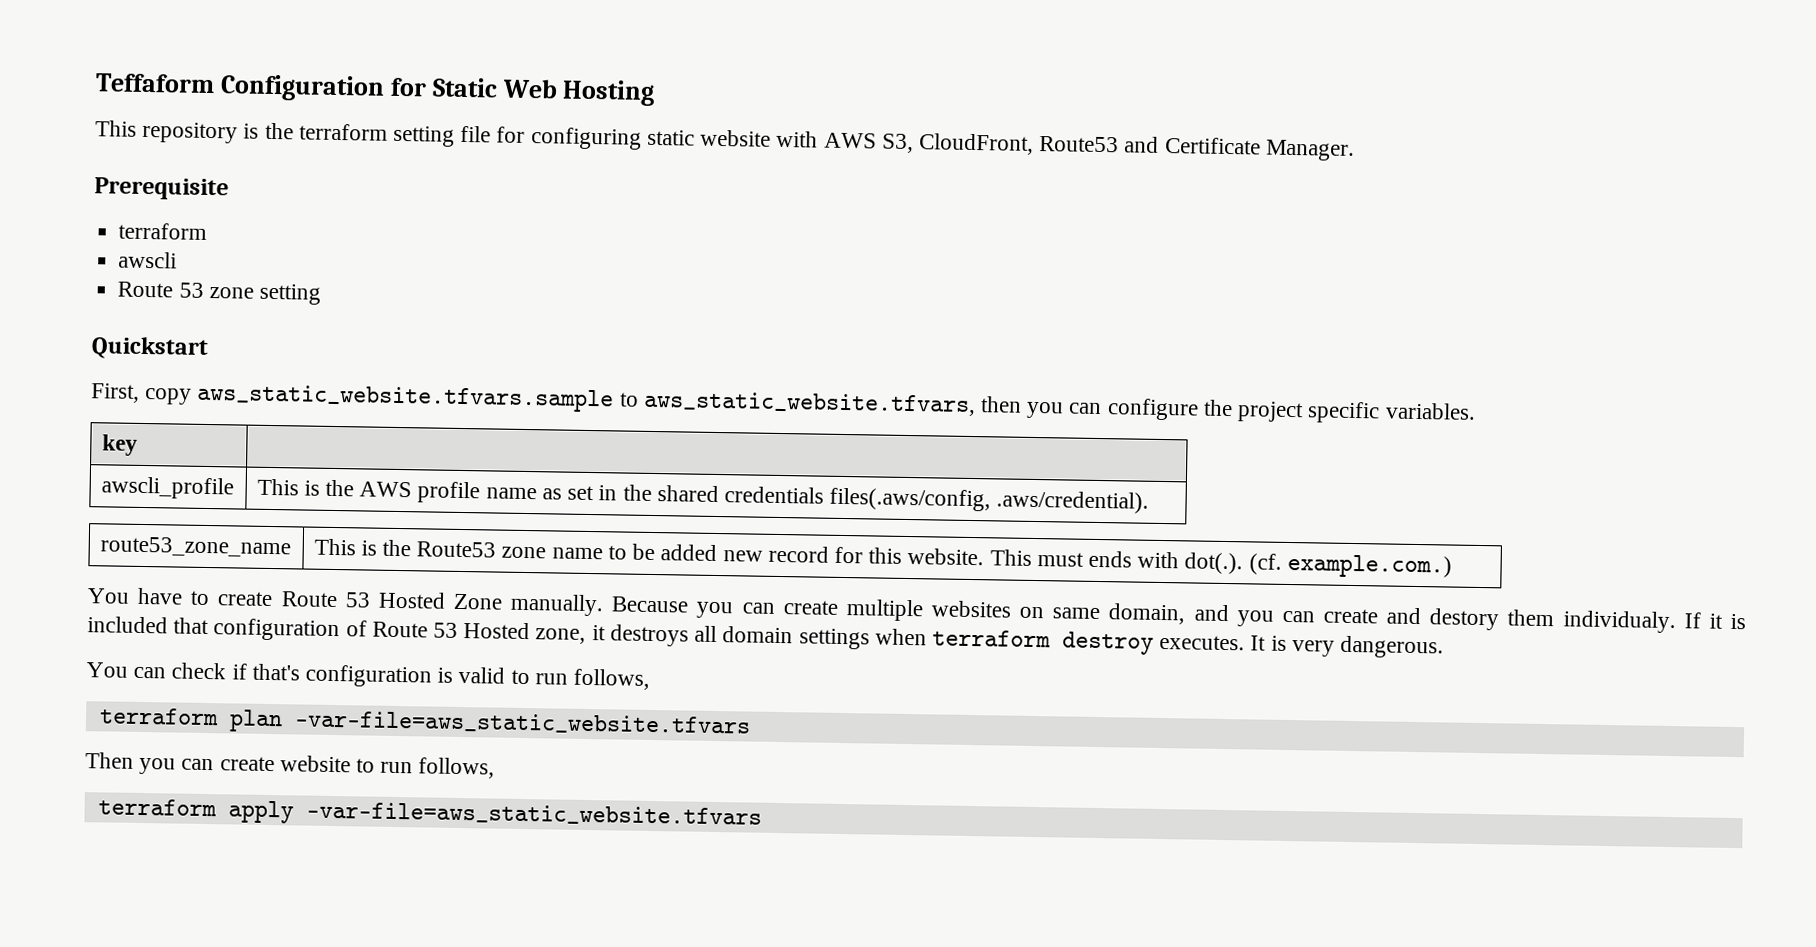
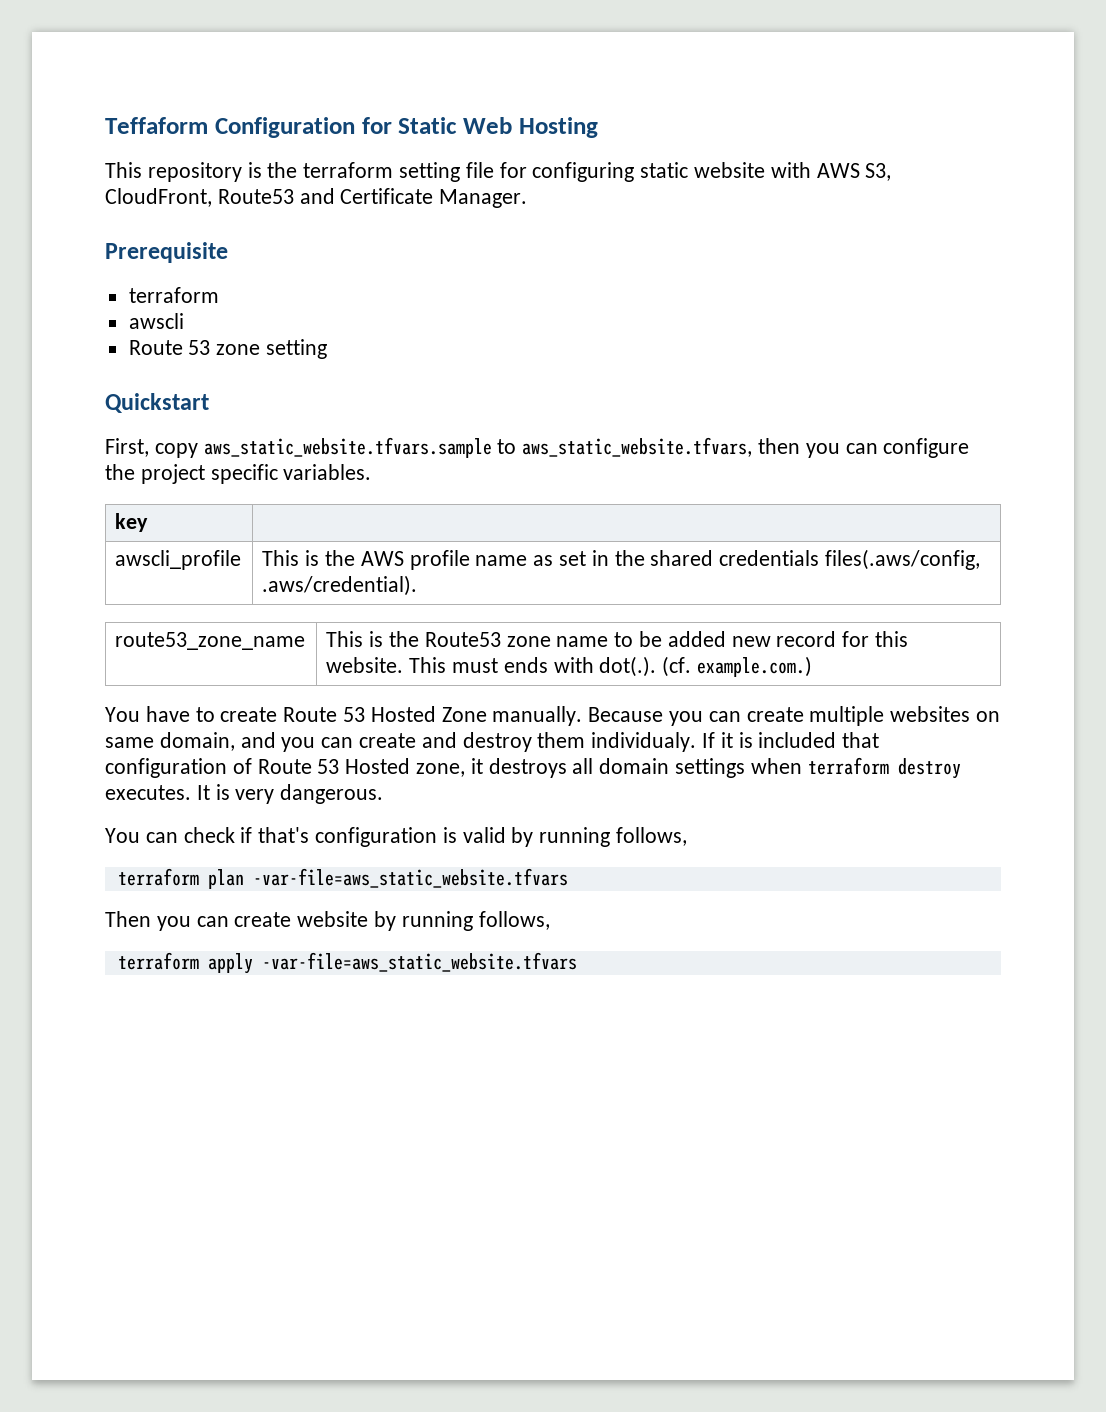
- Because you can create multiple websites on same domain, and you can create and destory them individualy.
+ Because you can create multiple websites on same domain, and you can create and destroy them individualy.
- You can check if that's configuration is valid to run follows,
+ You can check if that's configuration is valid by running follows,
- Then you can create website to run follows,
+ Then you can create website by running follows,

